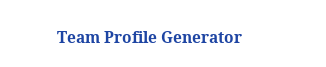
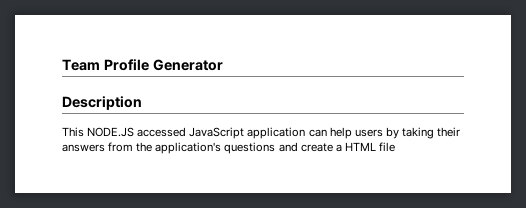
+ Description
+ This NODE.JS accessed JavaScript application can help users by taking their answers from the application's questions and create a HTML file

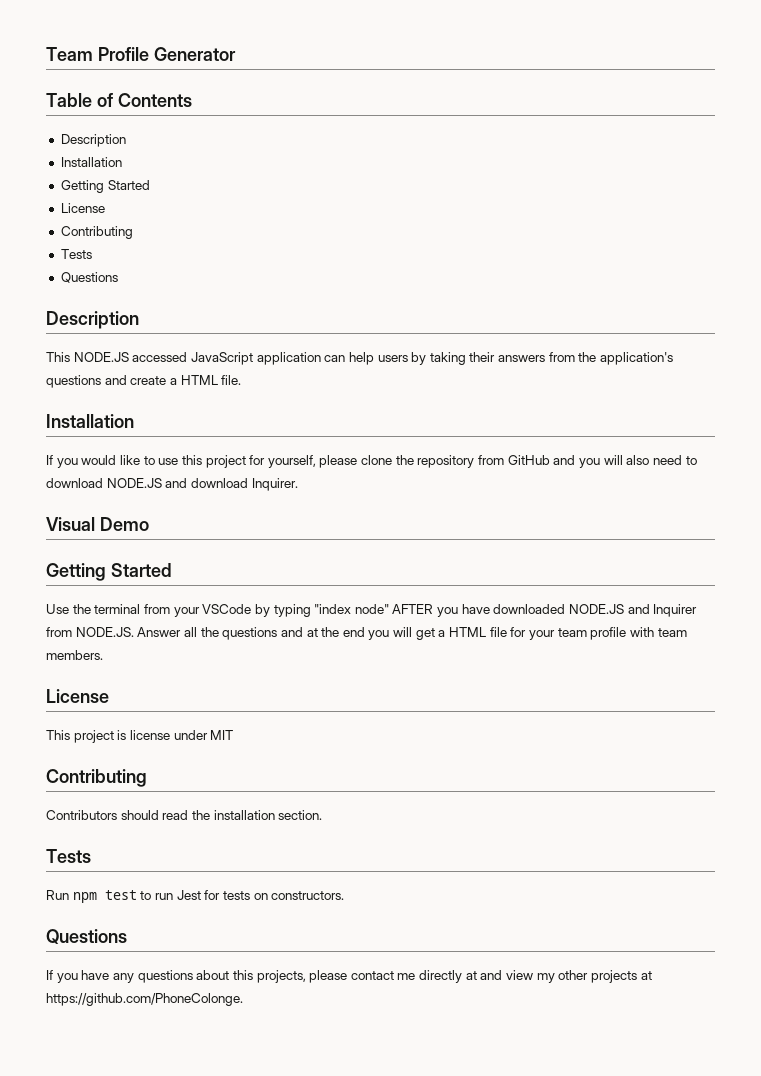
+ Table of Contents
+ Description
+ Installation
+ Getting Started
+ License
+ Contributing
+ Tests
+ Questions
- This NODE.JS accessed JavaScript application can help users by taking their answers from the application's questions and create a HTML file
+ This NODE.JS accessed JavaScript application can help users by taking their answers from the application's questions and create a HTML file.
+ Installation
+ If you would like to use this project for yourself, please clone the repository from GitHub and you will also need to download NODE.JS and download Inquirer.
+ Visual Demo
+ Getting Started
+ Use the terminal from your VSCode by typing "index node" AFTER you have downloaded NODE.JS and Inquirer from NODE.JS. Answer all the questions and at the end you will get a HTML file for your team profile with team members.
+ License
+ This project is license under MIT
+ Contributing
+ Contributors should read the installation section.
+ Tests
+ Run npm test to run Jest for tests on constructors.
+ Questions
+ If you have any questions about this projects, please contact me directly at and view my other projects at https://github.com/PhoneColonge.

